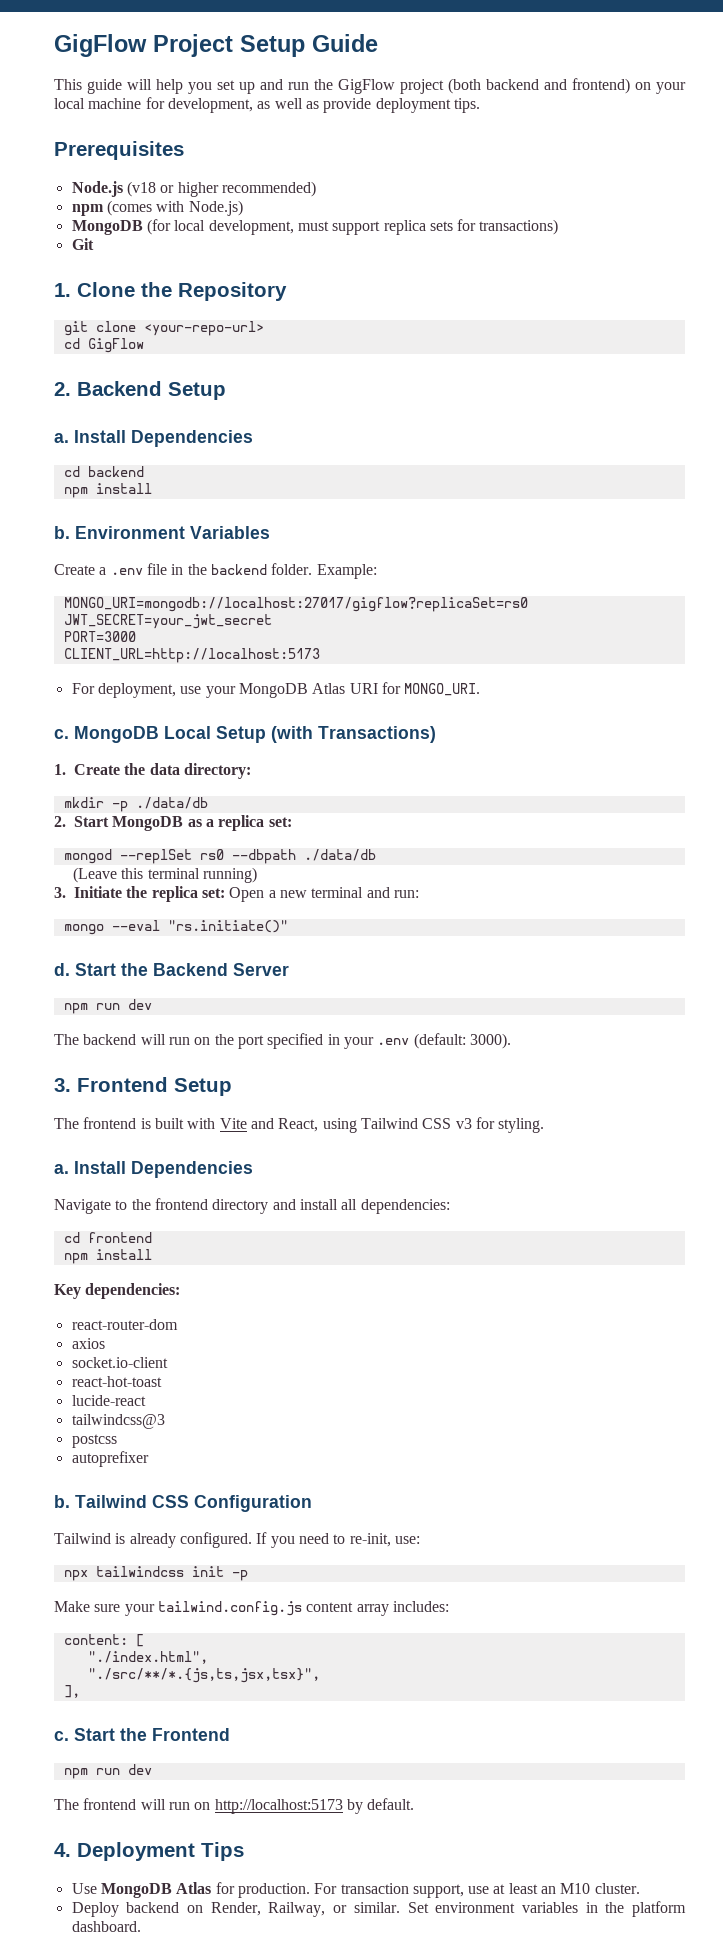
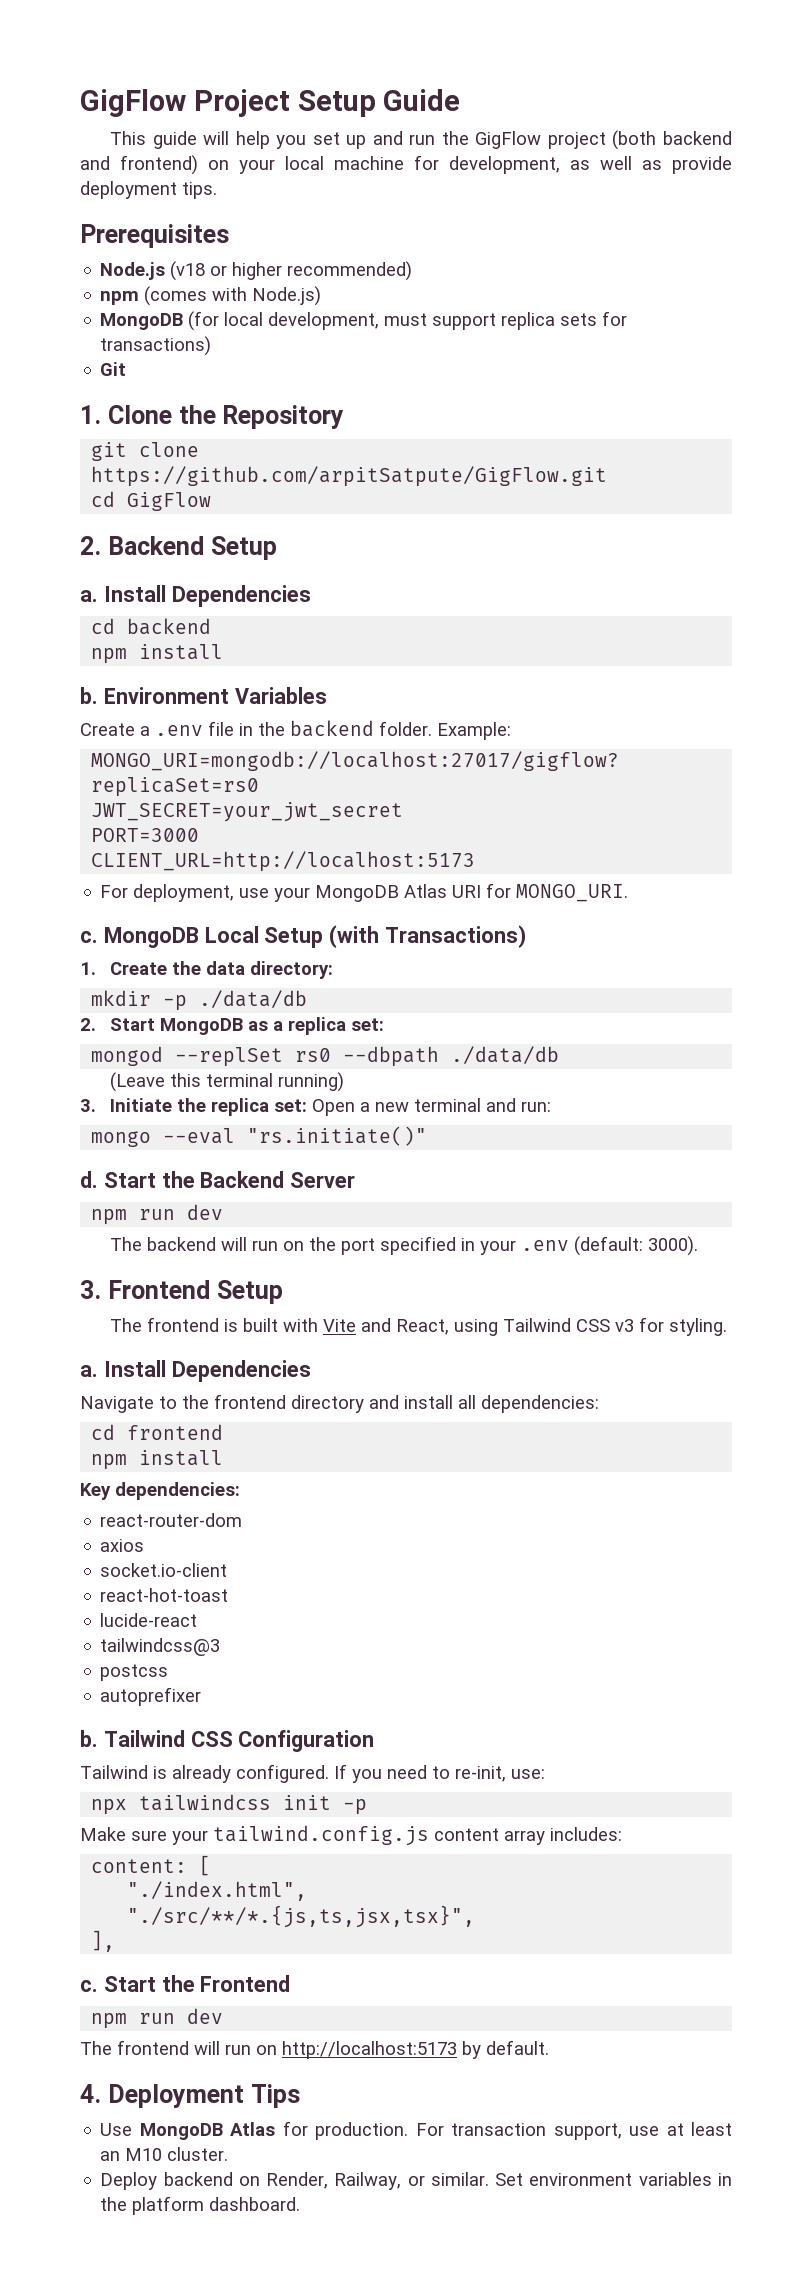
- git clone <your-repo-url>
+ git clone https://github.com/arpitSatpute/GigFlow.git

